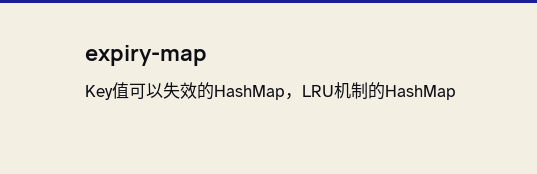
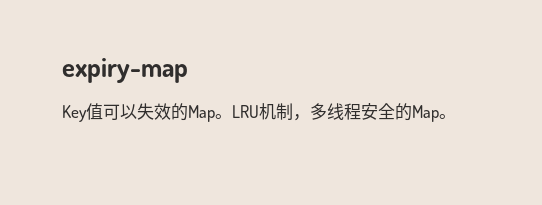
- Key值可以失效的HashMap，LRU机制的HashMap
+ Key值可以失效的Map。LRU机制，多线程安全的Map。

